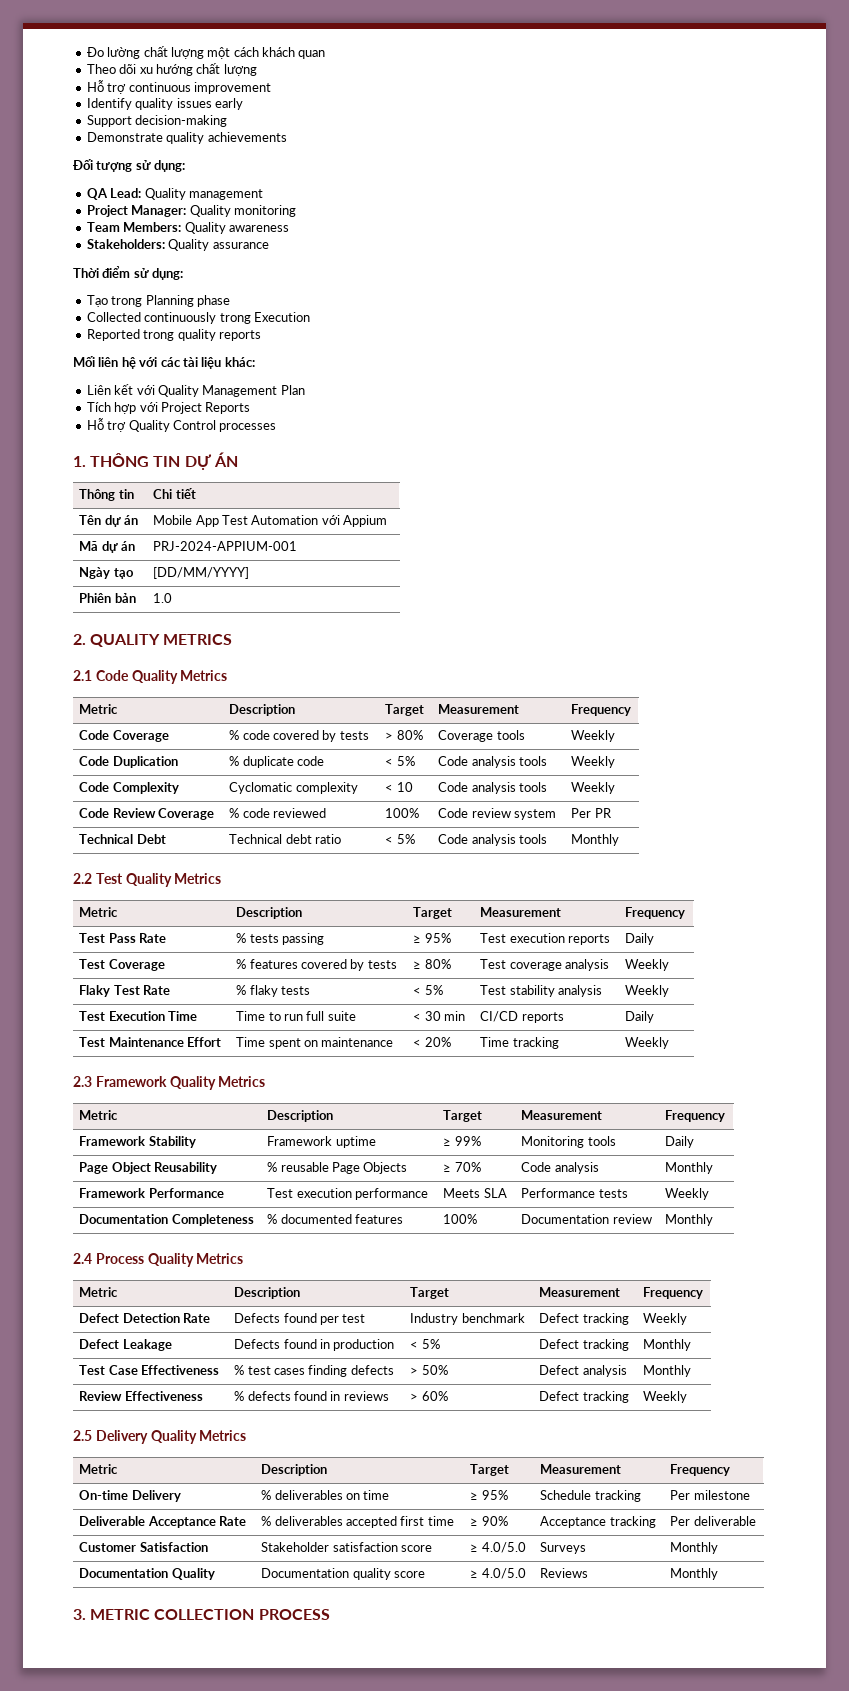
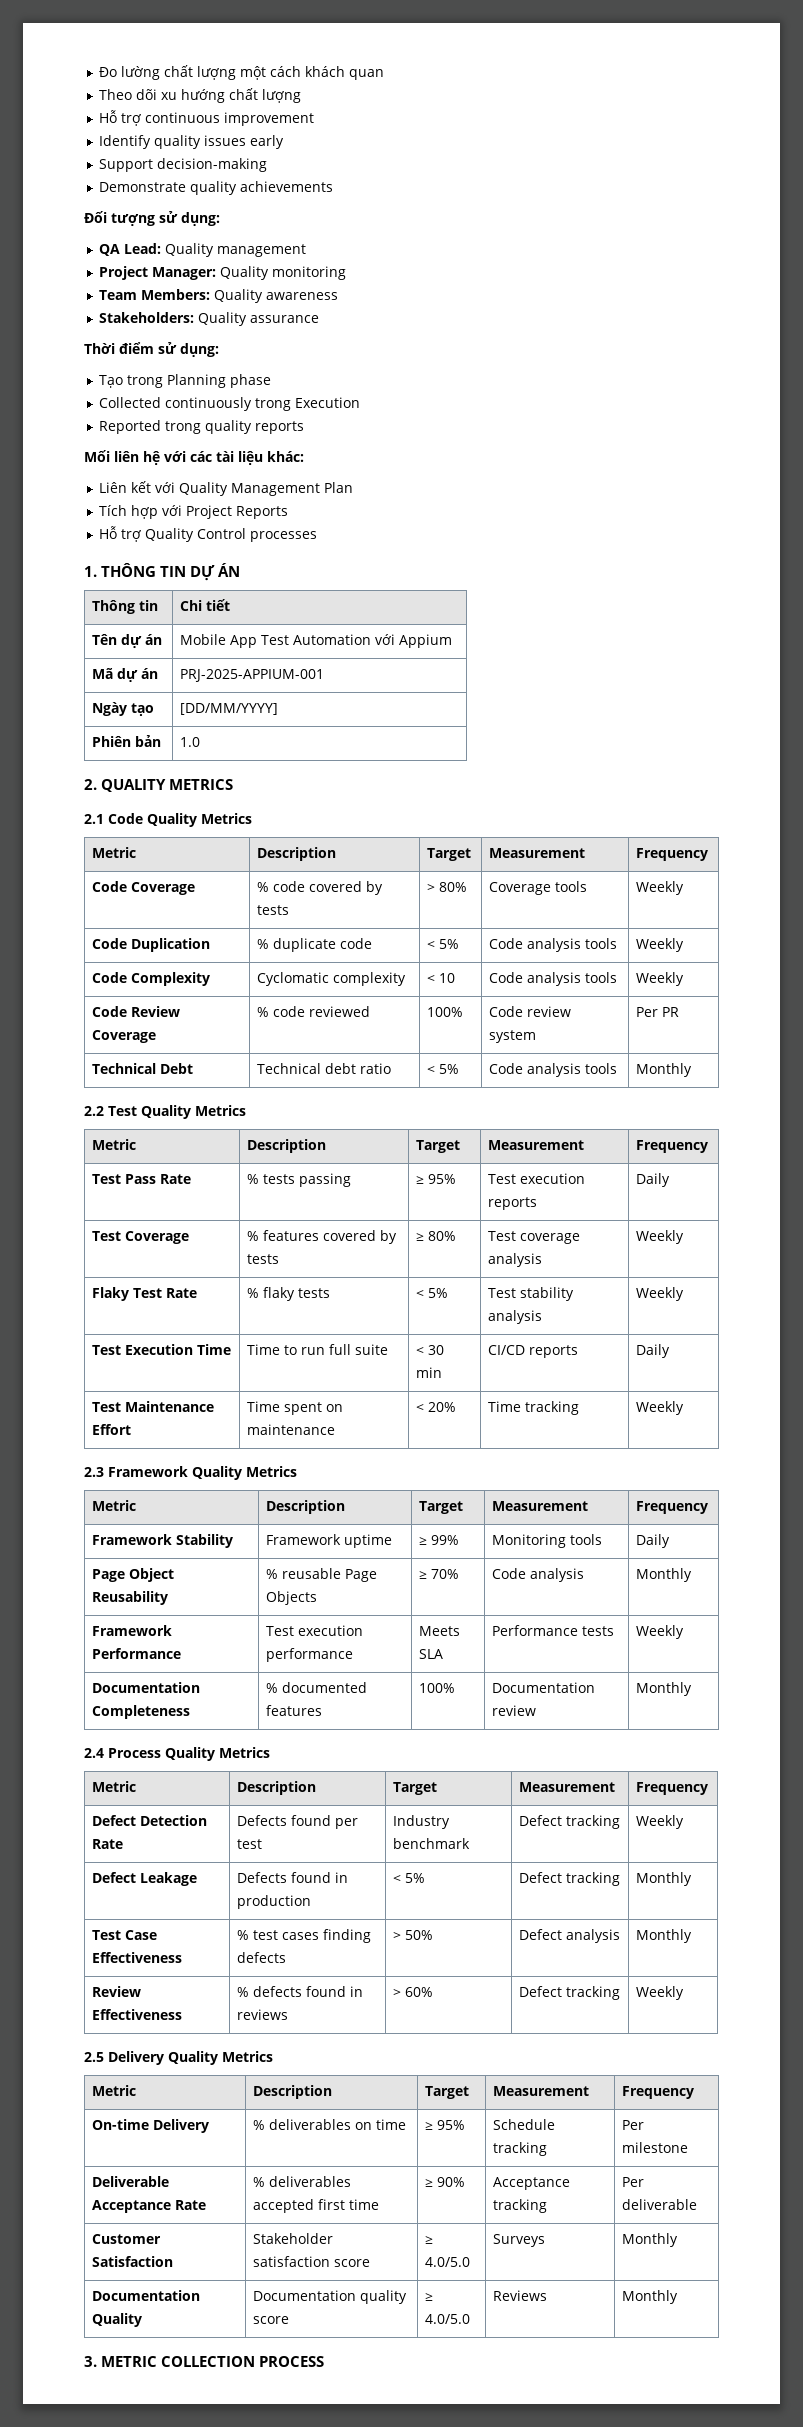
- Mã dự án | PRJ-2024-APPIUM-001
+ Mã dự án | PRJ-2025-APPIUM-001

